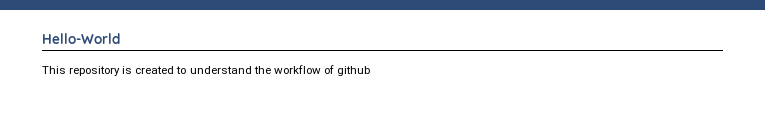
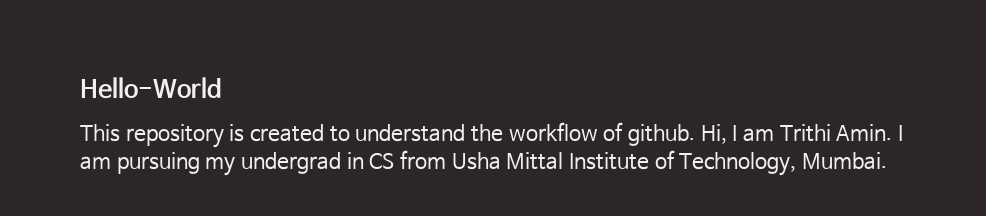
- This repository is created to understand the workflow of github
+ This repository is created to understand the workflow of github. Hi, I am Trithi Amin. I am pursuing my undergrad in CS from Usha Mittal Institute of Technology, Mumbai.

